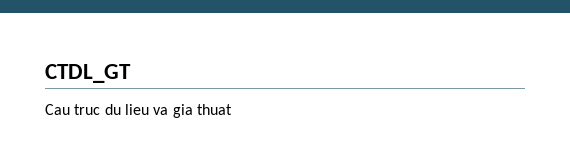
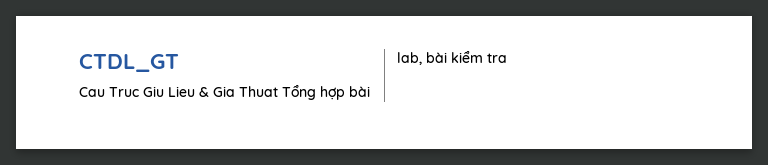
- Cau truc du lieu va gia thuat
+ Cau Truc Giu Lieu & Gia Thuat Tổng hợp bài lab, bài kiểm tra

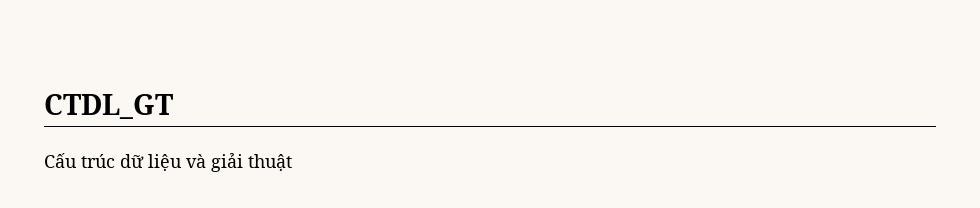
- Cau Truc Giu Lieu & Gia Thuat Tổng hợp bài lab, bài kiểm tra
+ Cấu trúc dữ liệu và giải thuật

